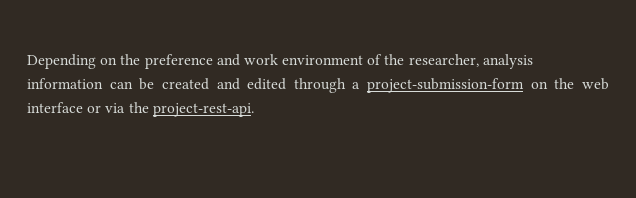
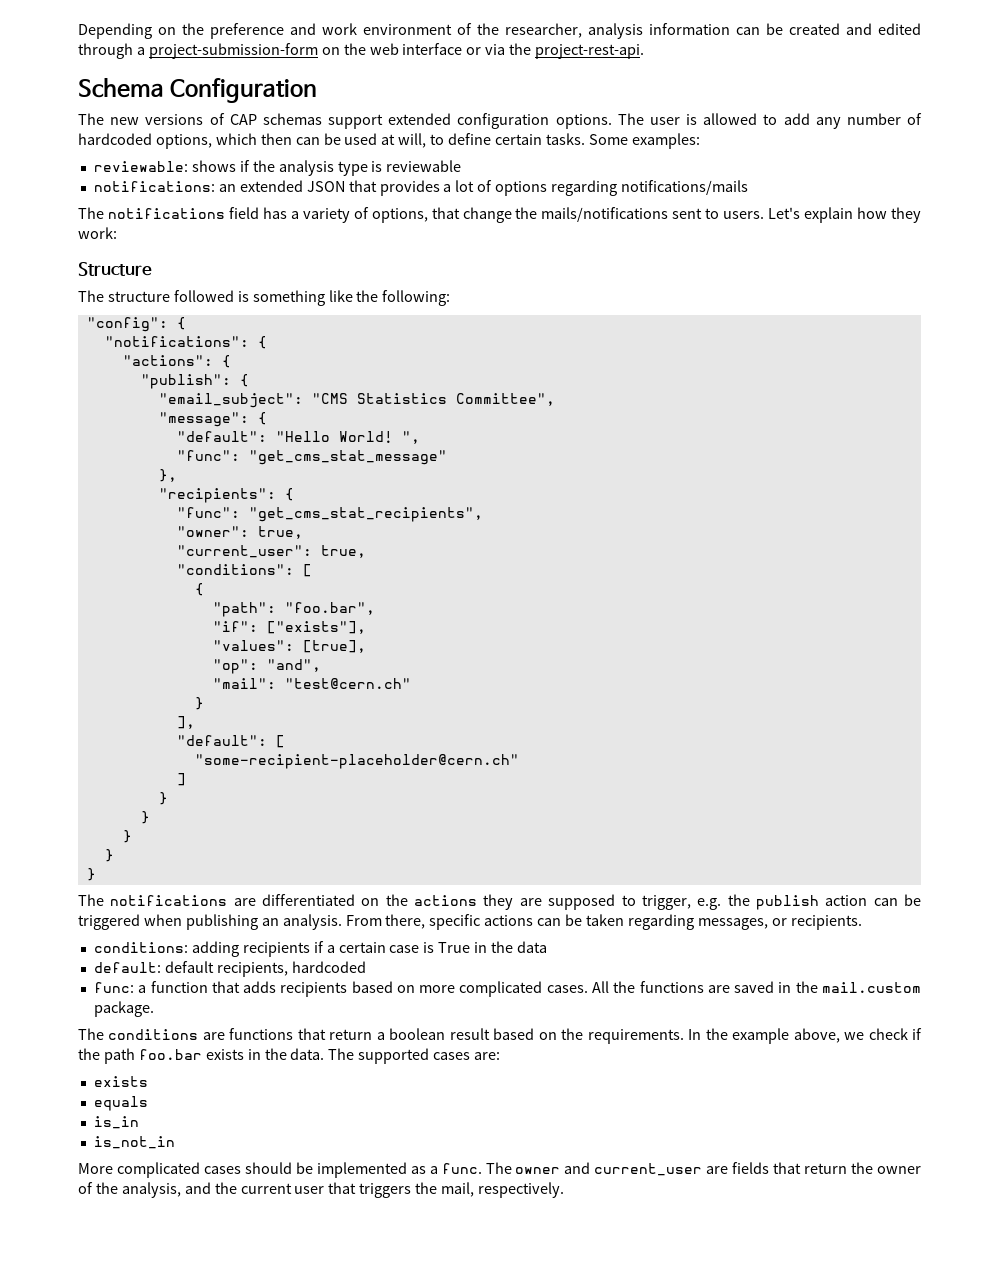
+ Schema Configuration
+ The new versions of CAP schemas support extended configuration options. The user is allowed to add any number of hardcoded options, which then can be used at will, to define certain tasks. Some examples:
+ reviewable: shows if the analysis type is reviewable
+ notifications: an extended JSON that provides a lot of options regarding notifications/mails
+ The notifications field has a variety of options, that change the mails/notifications sent to users. Let's explain how they work:
+ Structure
+ The structure followed is something like the following:
+ "config": {
+ "notifications": {
+ "actions": {
+ "publish": {
+ "email_subject": "CMS Statistics Committee",
+ "message": {
+ "default": "Hello World! ",
+ "func": "get_cms_stat_message"
+ },
+ "recipients": {
+ "func": "get_cms_stat_recipients",
+ "owner": true,
+ "current_user": true,
+ "conditions": [
+ {
+ "path": "foo.bar",
+ "if": ["exists"],
+ "values": [true],
+ "op": "and",
+ "mail": "test@cern.ch"
+ }
+ ],
+ "default": [
+ "some-recipient-placeholder@cern.ch"
+ ]
+ }
+ }
+ }
+ }
+ }
+ The notifications are differentiated on the actions they are supposed to trigger, e.g. the publish action can be triggered when publishing an analysis. From there, specific actions can be taken regarding messages, or recipients.
+ conditions: adding recipients if a certain case is True in the data
+ default: default recipients, hardcoded
+ func: a function that adds recipients based on more complicated cases. All the functions are saved in the mail.custom package.
+ The conditions are functions that return a boolean result based on the requirements. In the example above, we check if the path foo.bar exists in the data. The supported cases are:
+ exists
+ equals
+ is_in
+ is_not_in
+ More complicated cases should be implemented as a func. The owner and current_user are fields that return the owner of the analysis, and the current user that triggers the mail, respectively.

